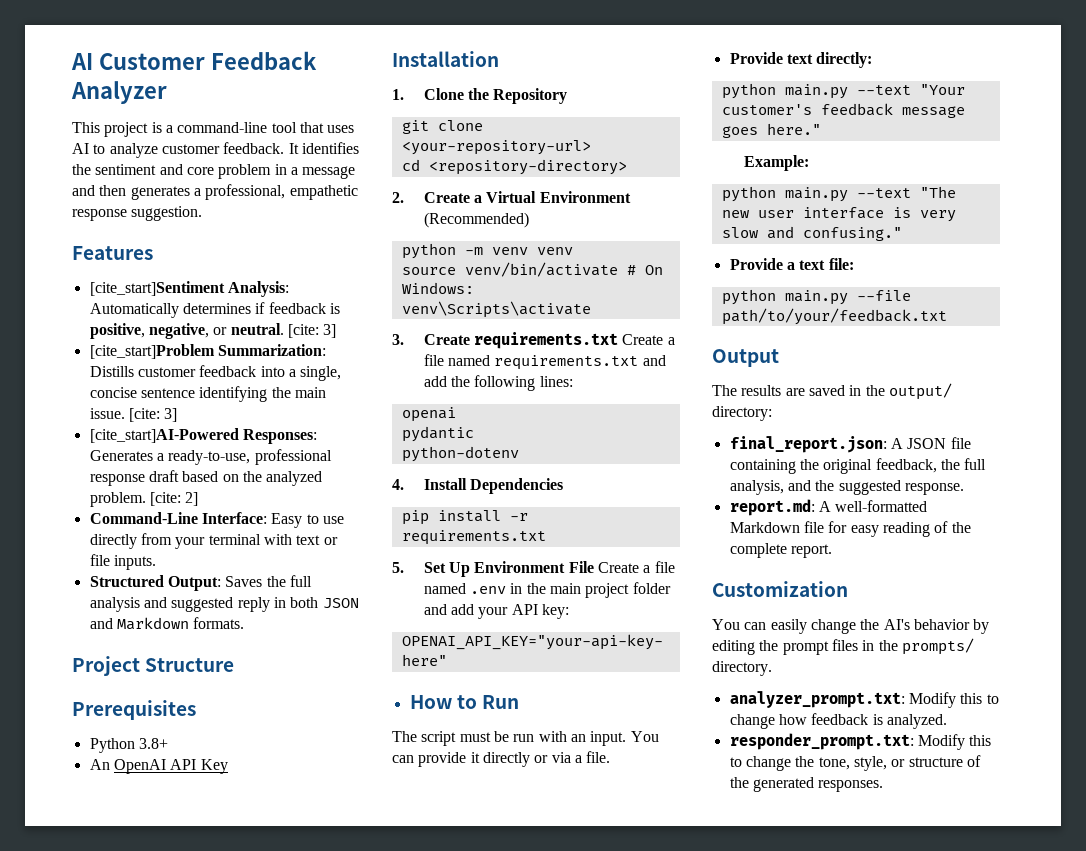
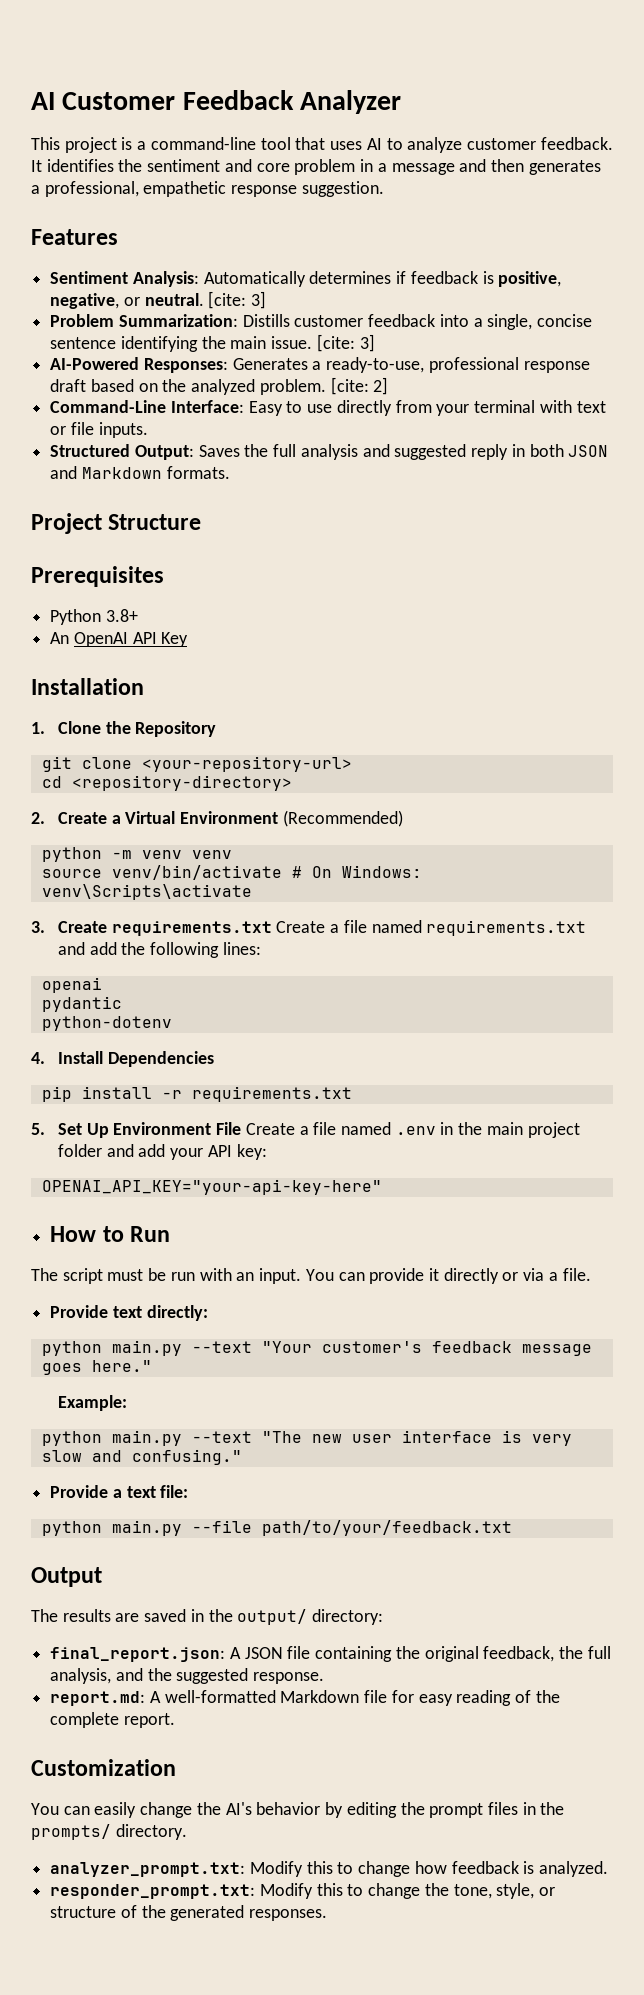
- [cite_start]Sentiment Analysis: Automatically determines if feedback is positive, negative, or neutral.
+ Sentiment Analysis: Automatically determines if feedback is positive, negative, or neutral.
- [cite_start]Problem Summarization: Distills customer feedback into a single, concise sentence identifying the main issue.
+ Problem Summarization: Distills customer feedback into a single, concise sentence identifying the main issue.
- [cite_start]AI-Powered Responses: Generates a ready-to-use, professional response draft based on the analyzed problem.
+ AI-Powered Responses: Generates a ready-to-use, professional response draft based on the analyzed problem.

